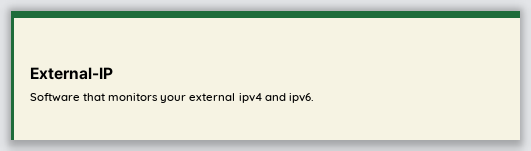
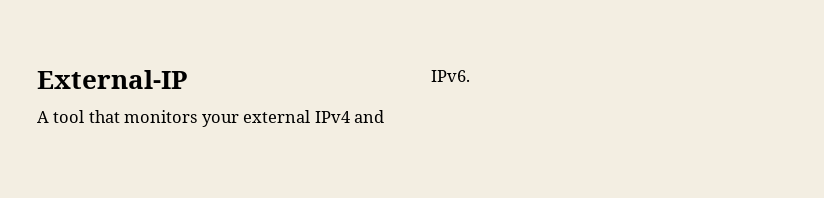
- Software that monitors your external ipv4 and ipv6.
+ A tool that monitors your external IPv4 and IPv6.

